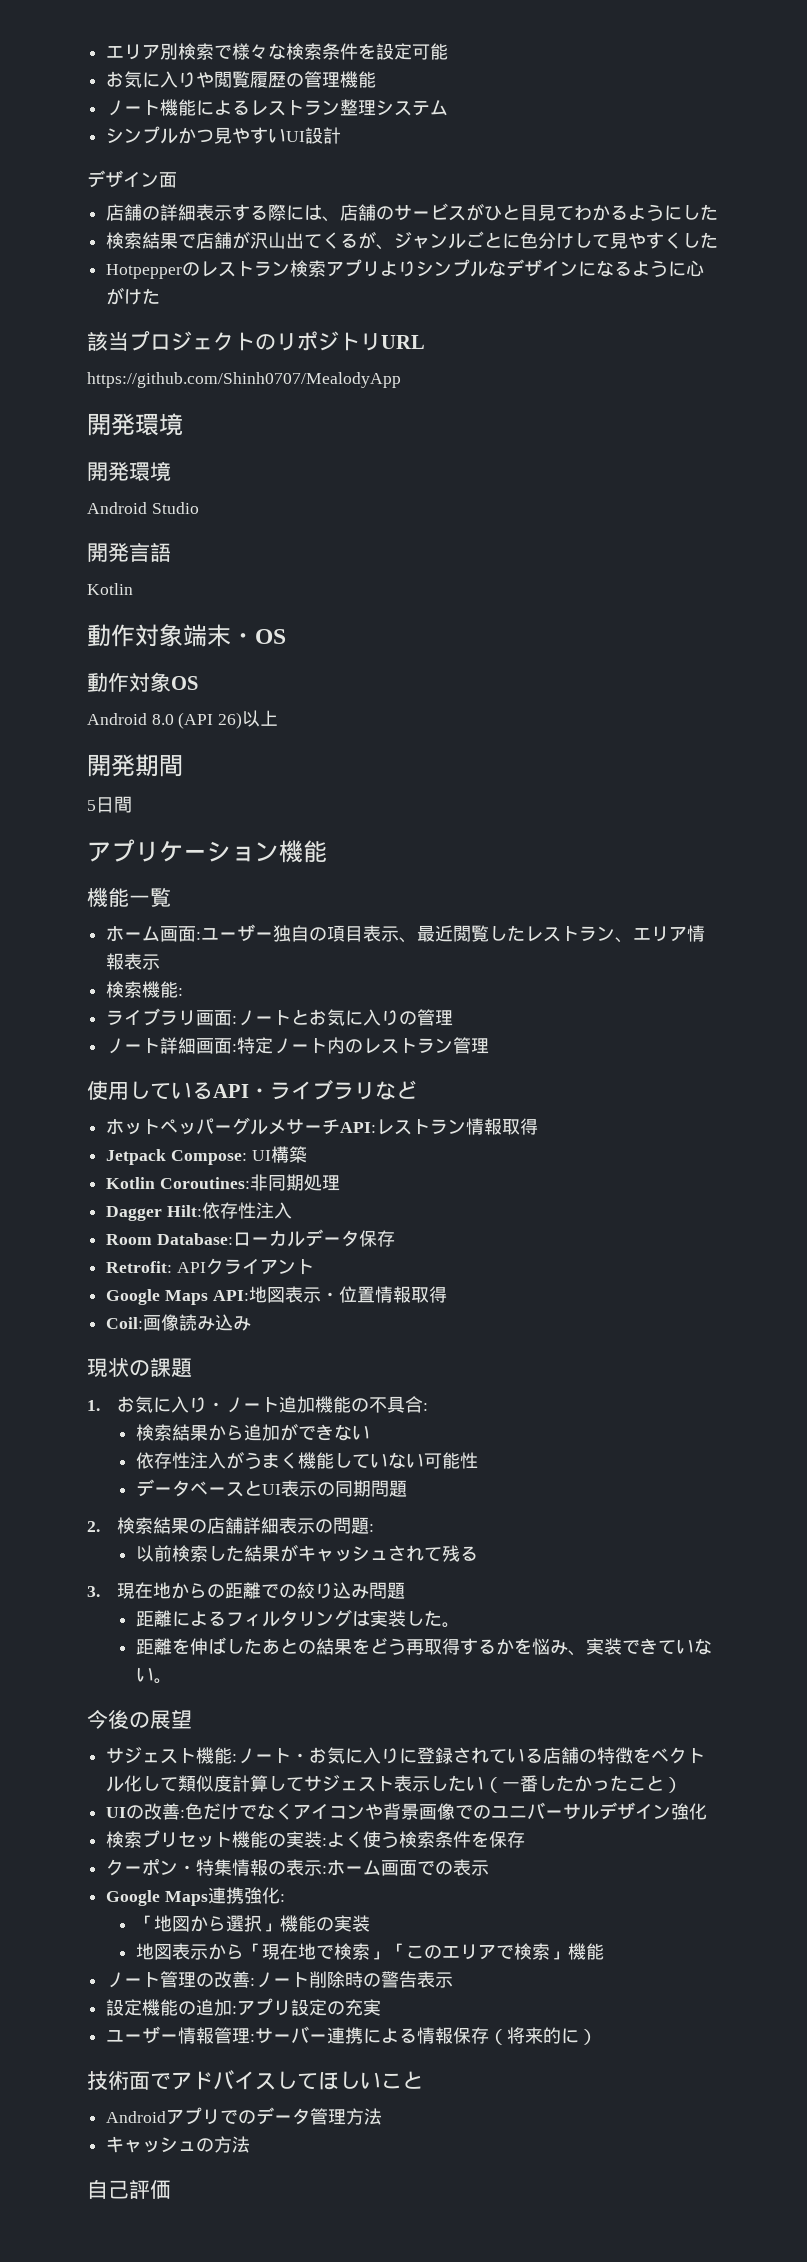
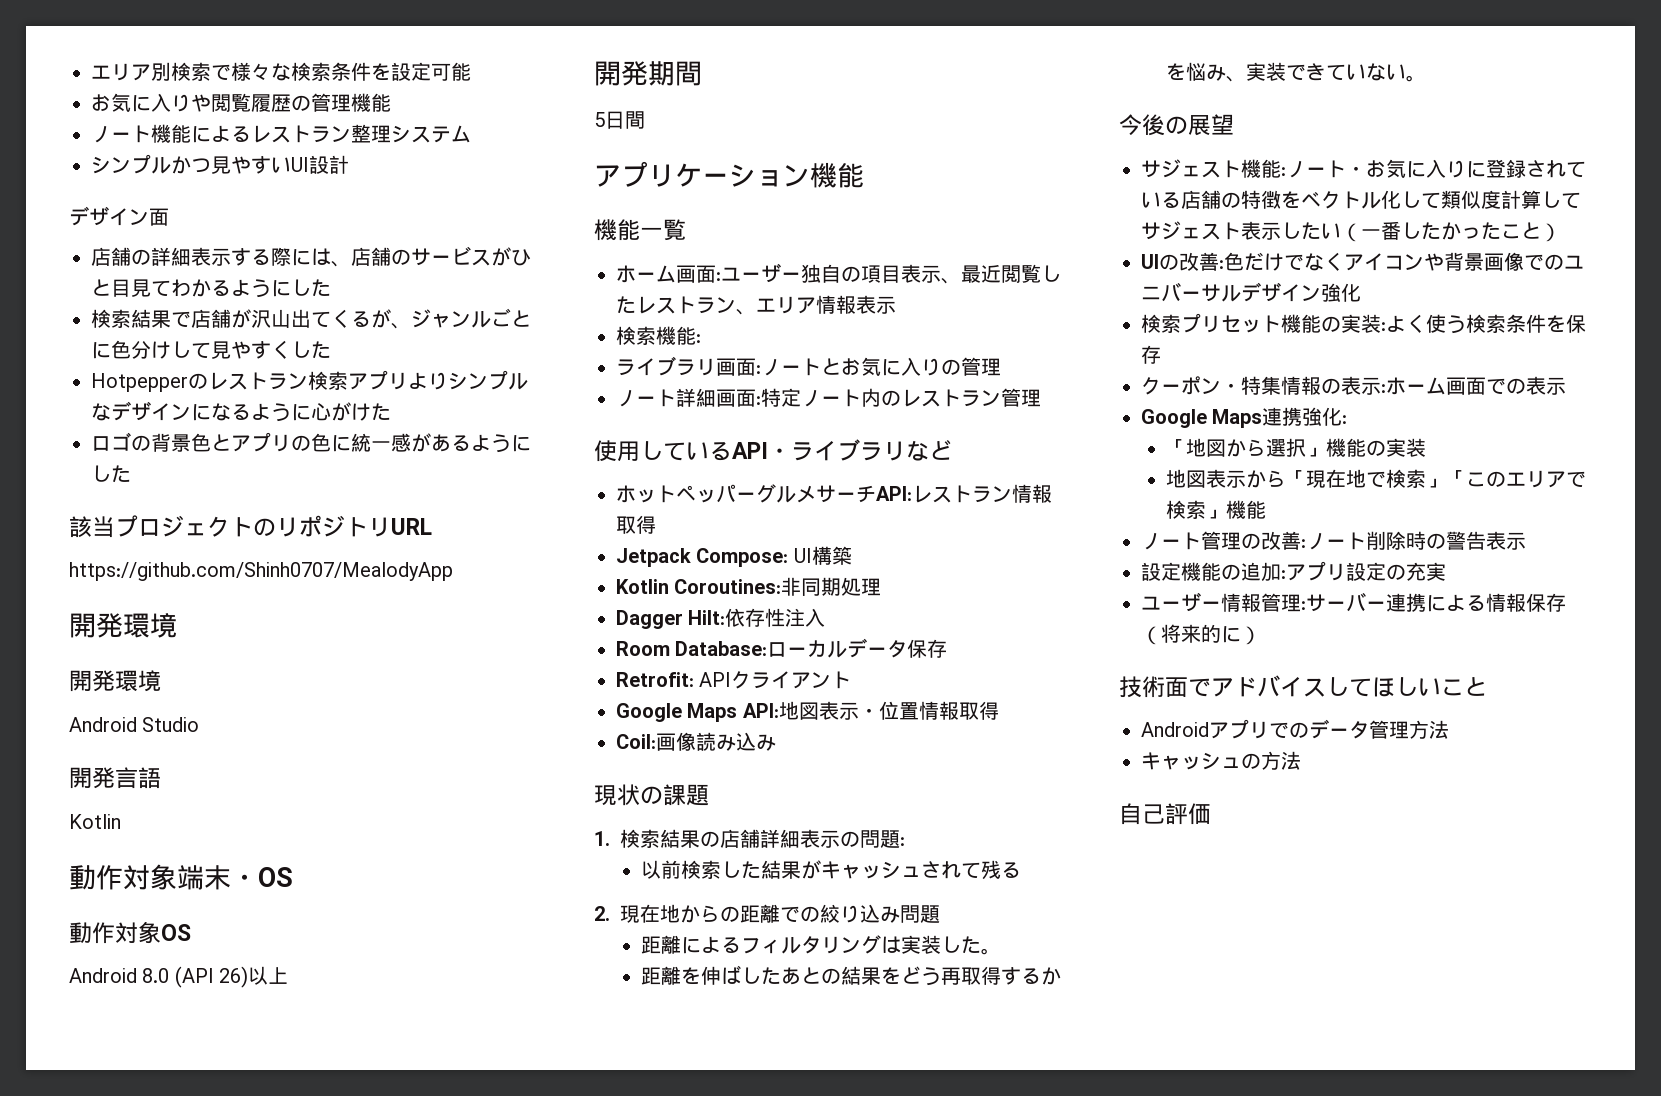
+ ロゴの背景色とアプリの色に統一感があるようにした
- 1.お気に入り・ノート追加機能の不具合:
- 検索結果から追加ができない
- 依存性注入がうまく機能していない可能性
- データベースとUI表示の同期問題
- 2.検索結果の店舗詳細表示の問題:
+ 1.検索結果の店舗詳細表示の問題:
- 3.現在地からの距離での絞り込み問題
+ 2.現在地からの距離での絞り込み問題

